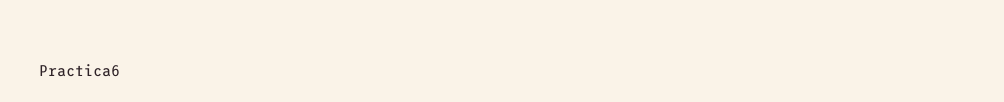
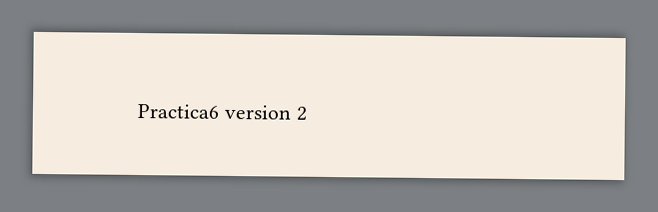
- Practica6
+ Practica6 version 2

